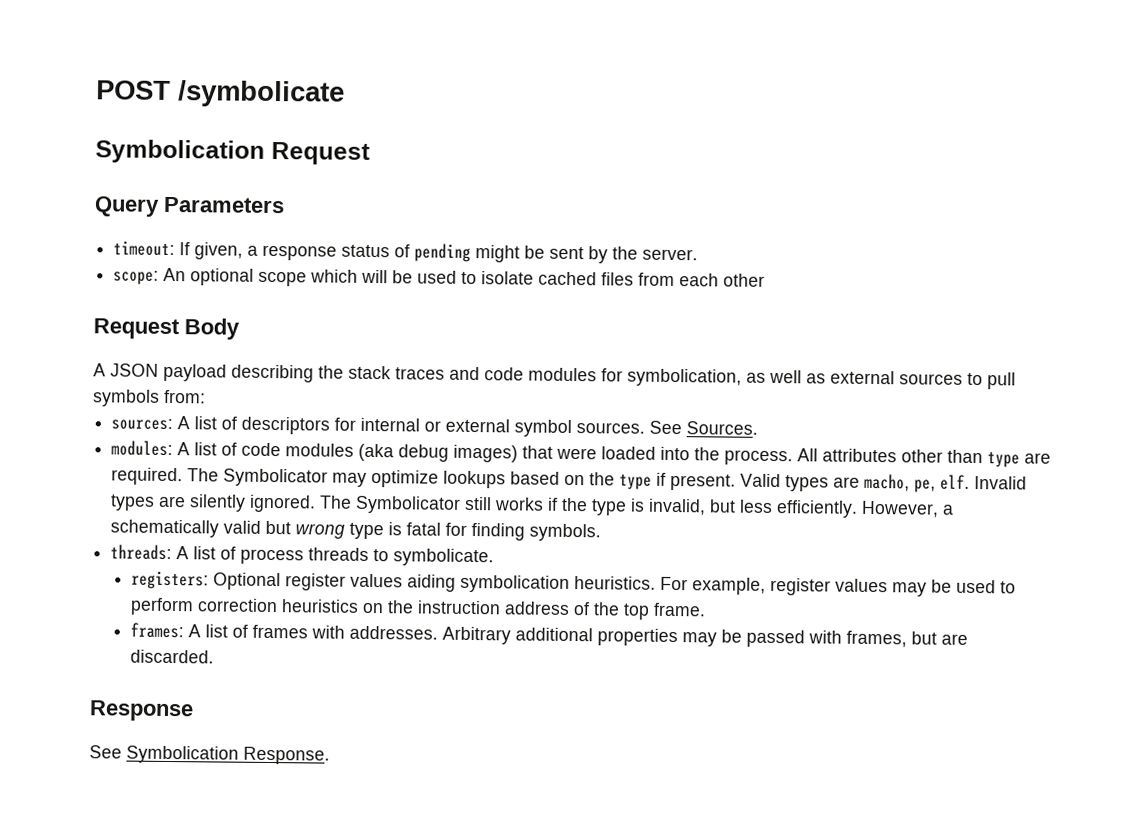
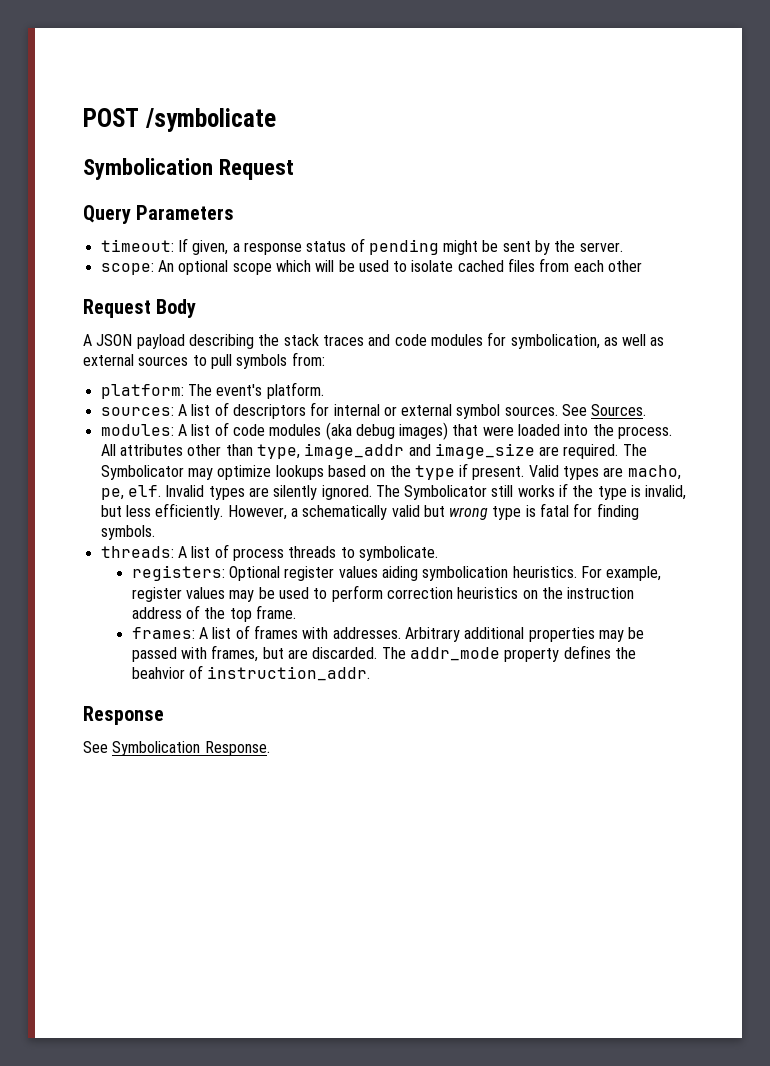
+ platform: The event's platform.
- All attributes other than type are required.
+ All attributes other than type, image_addr and image_size are required.
+ The addr_mode property defines the beahvior of instruction_addr.

